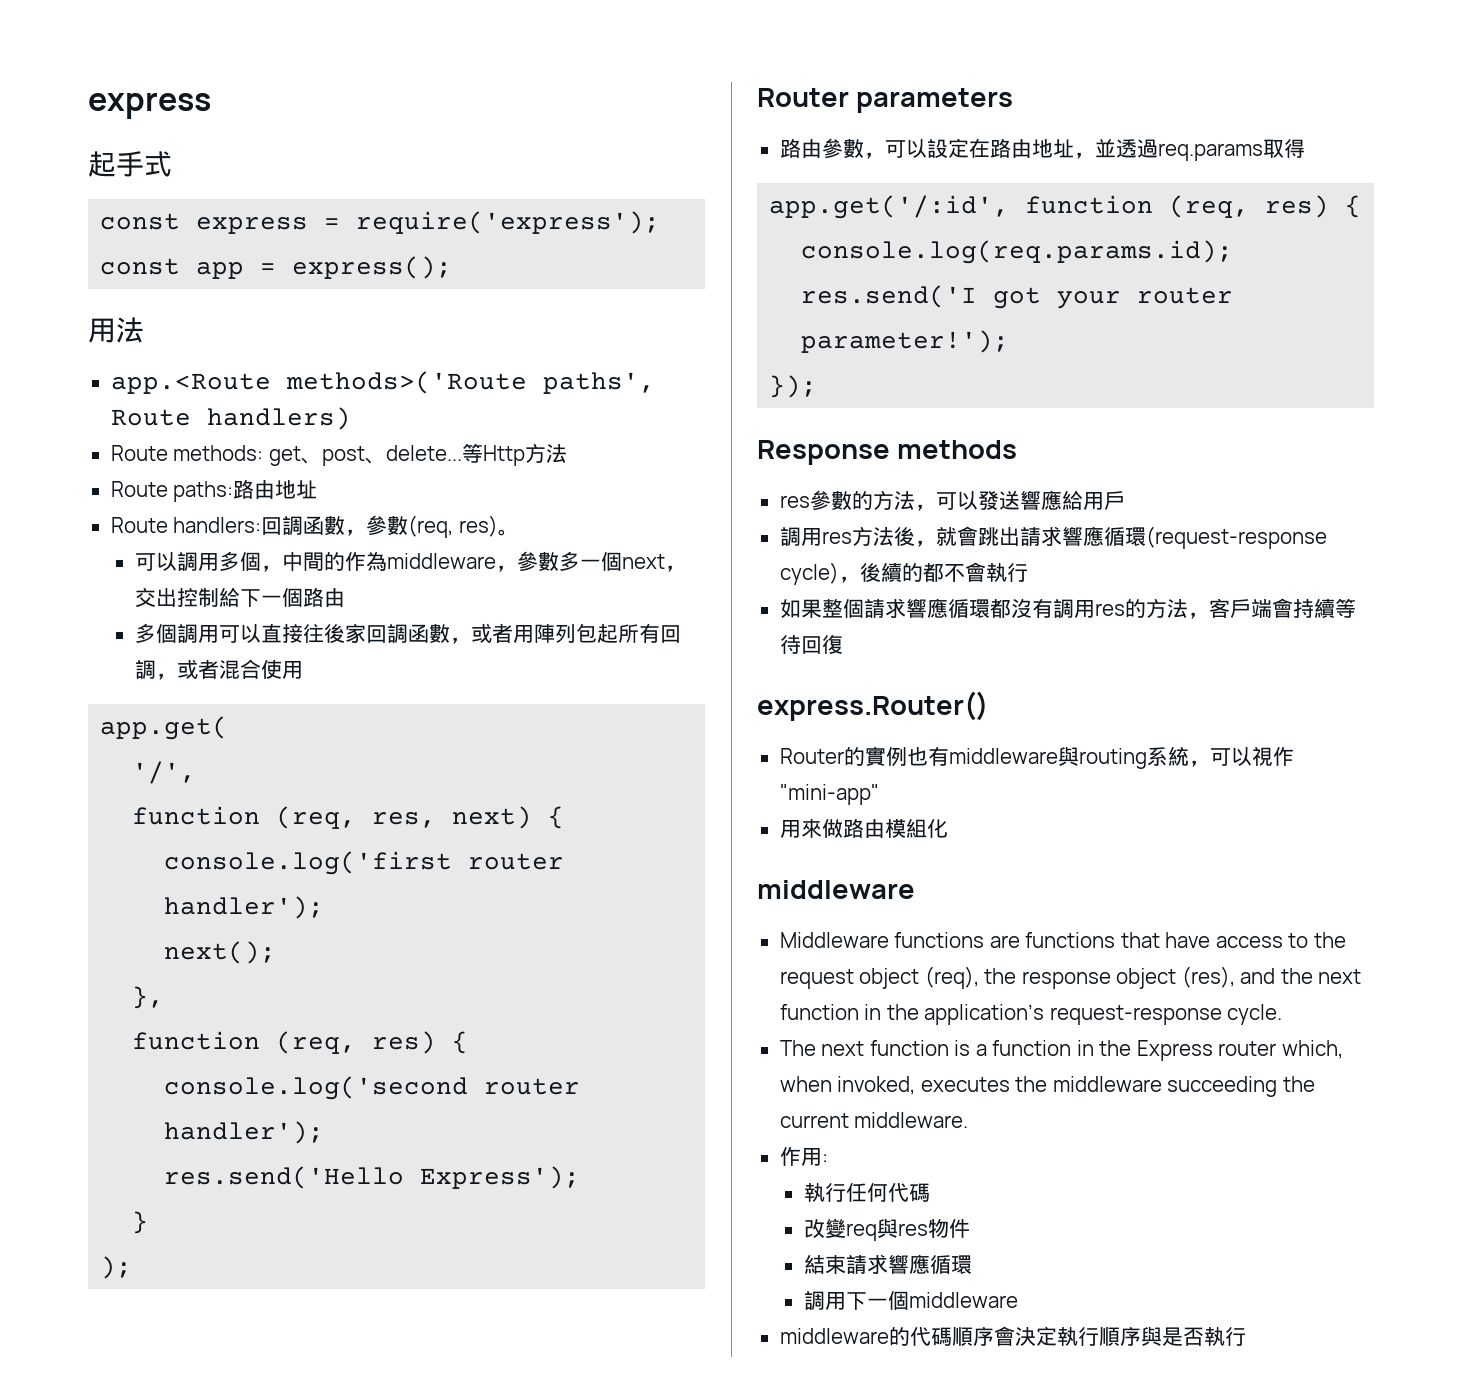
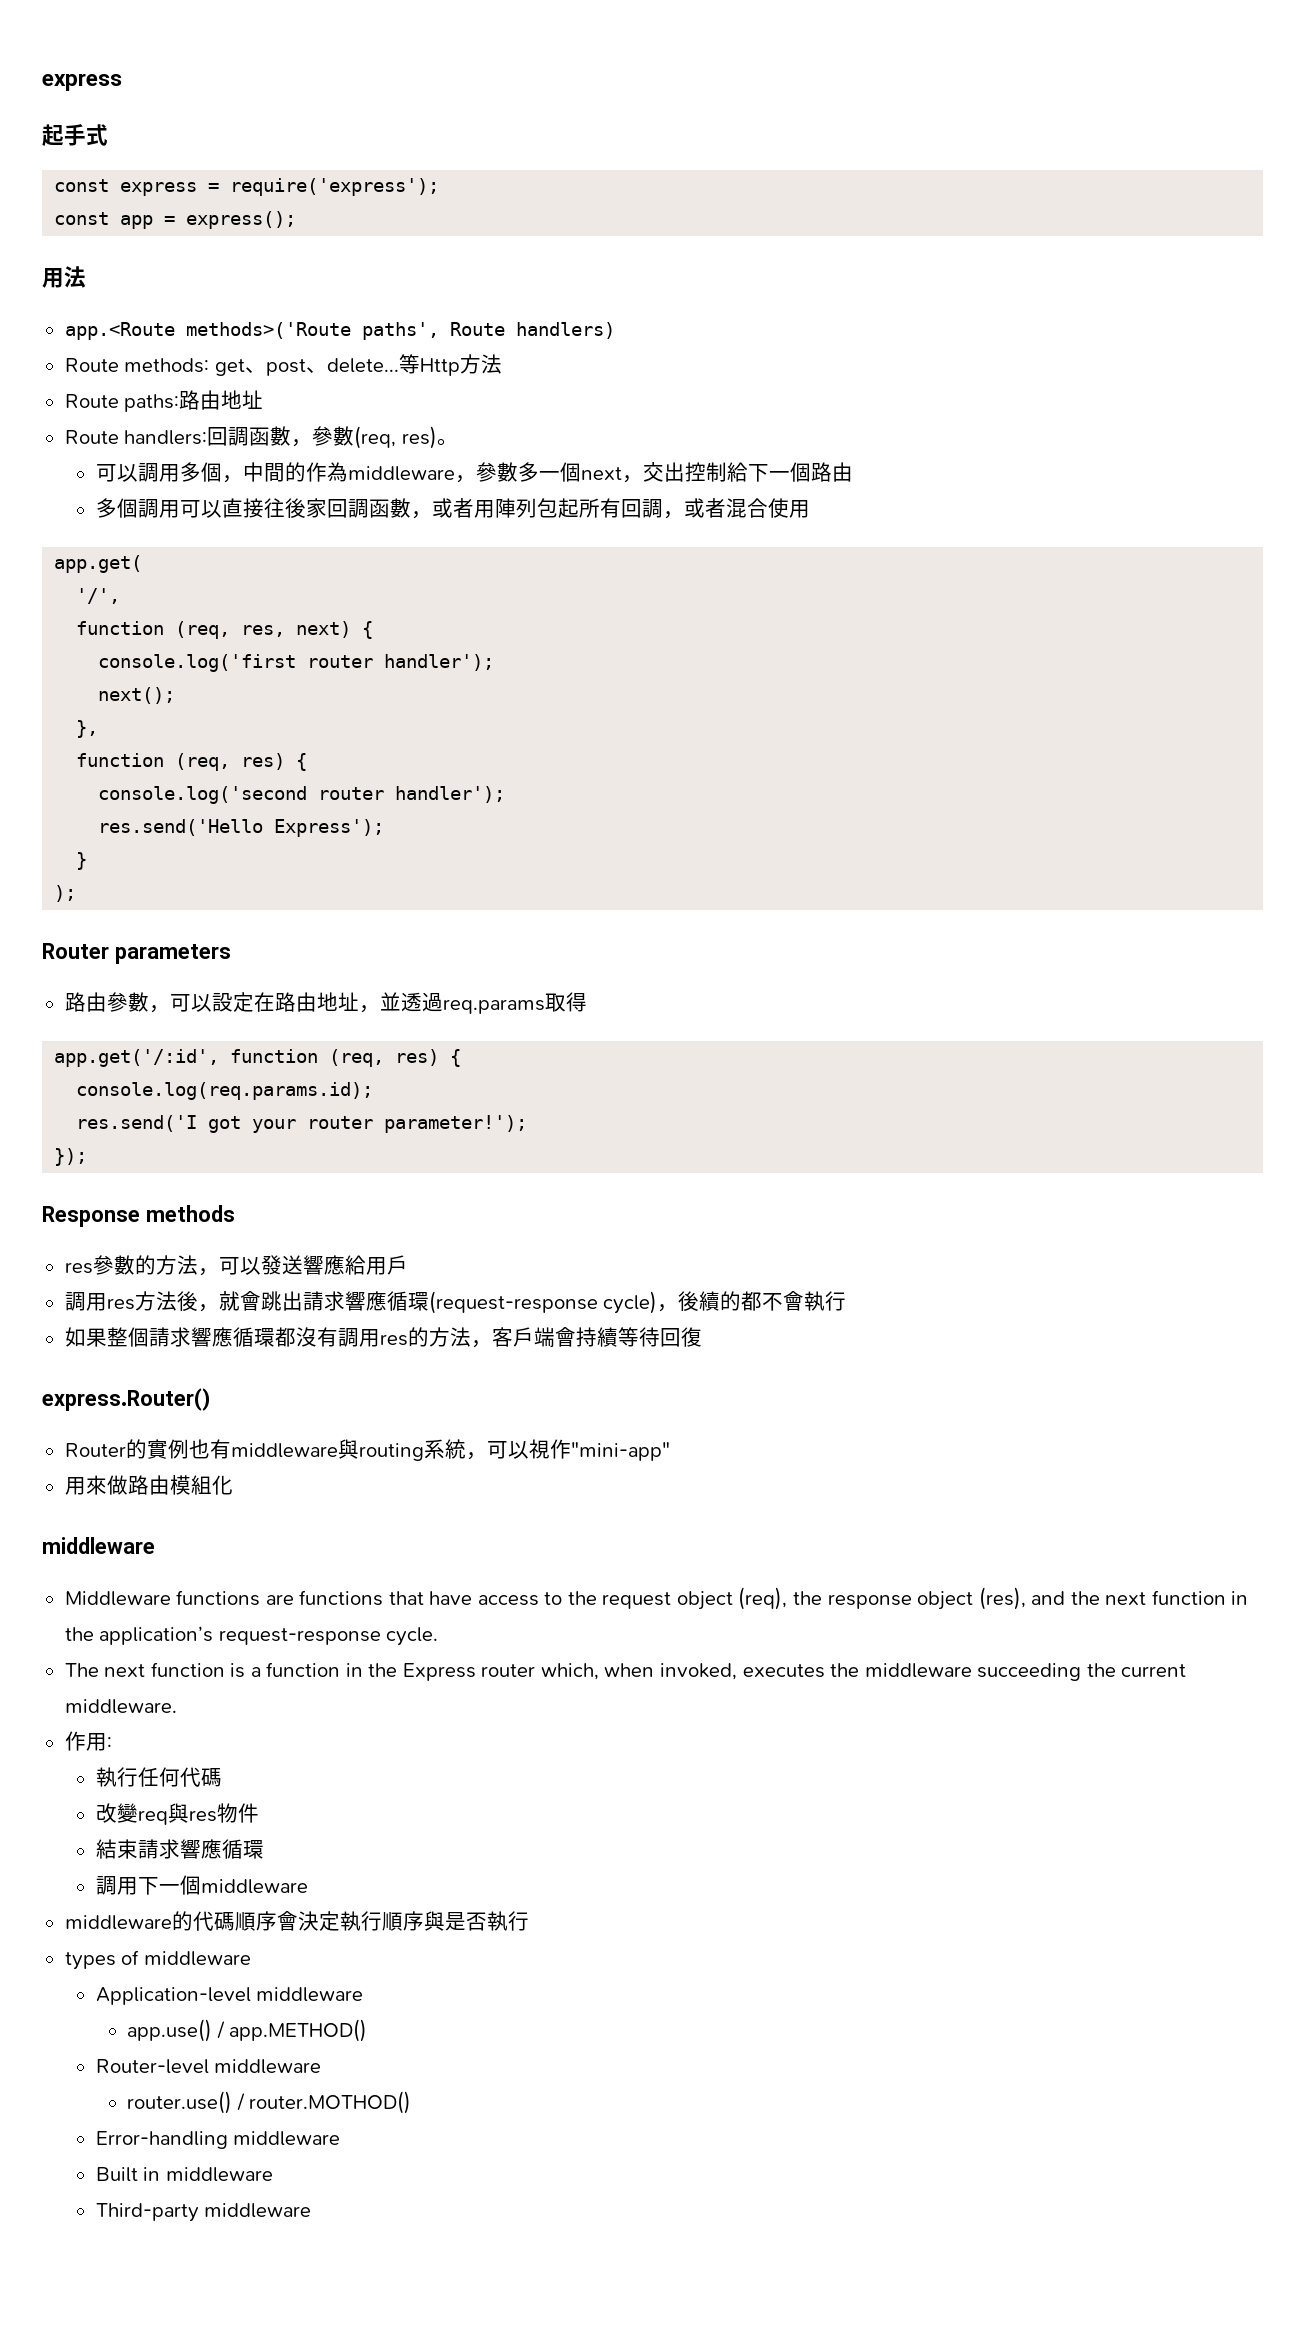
+ types of middleware
+ Application-level middleware
+ app.use() / app.METHOD()
+ Router-level middleware
+ router.use() / router.MOTHOD()
+ Error-handling middleware
+ Built in middleware
+ Third-party middleware

